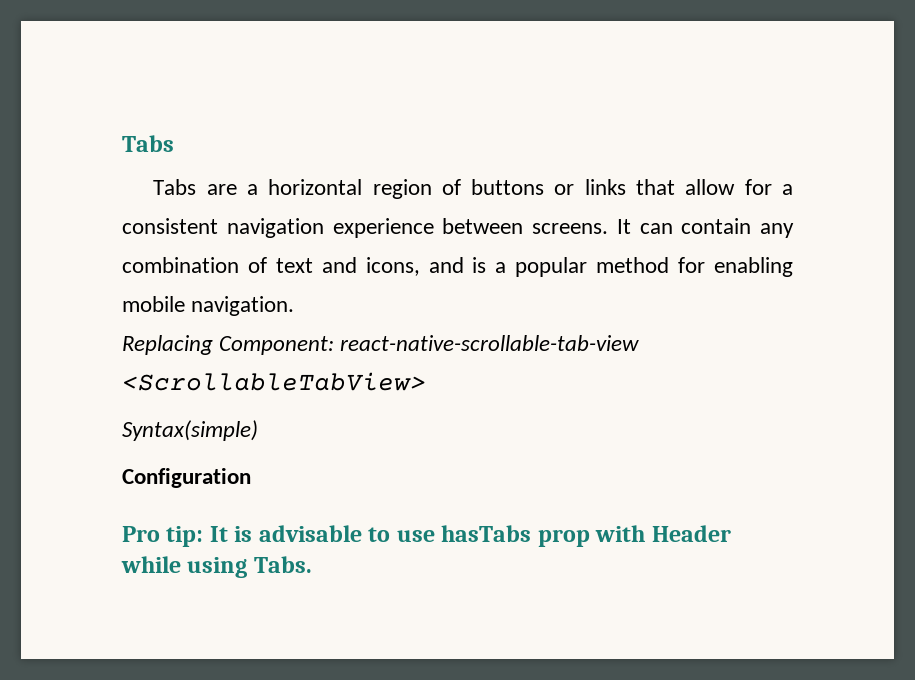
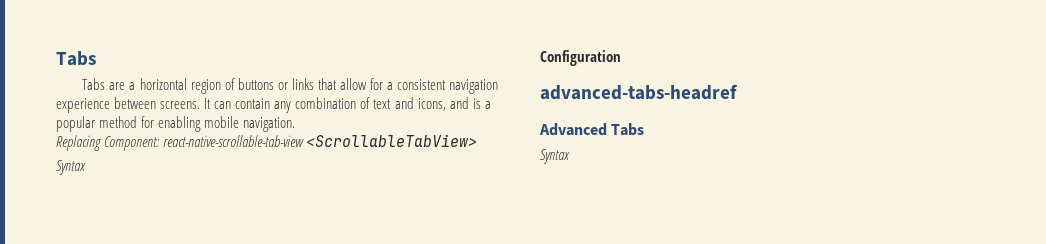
  Replacing Component: react-native-scrollable-tab-view <ScrollableTabView>
- Syntax(simple)
+ Syntax
- Pro tip: It is advisable to use hasTabs prop with Header while using Tabs.
+ advanced-tabs-headref
+ Advanced Tabs
+ Syntax

